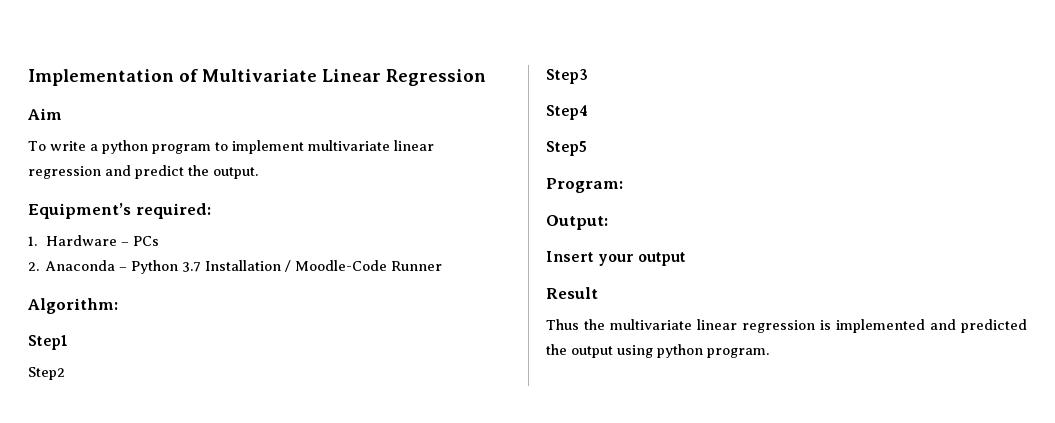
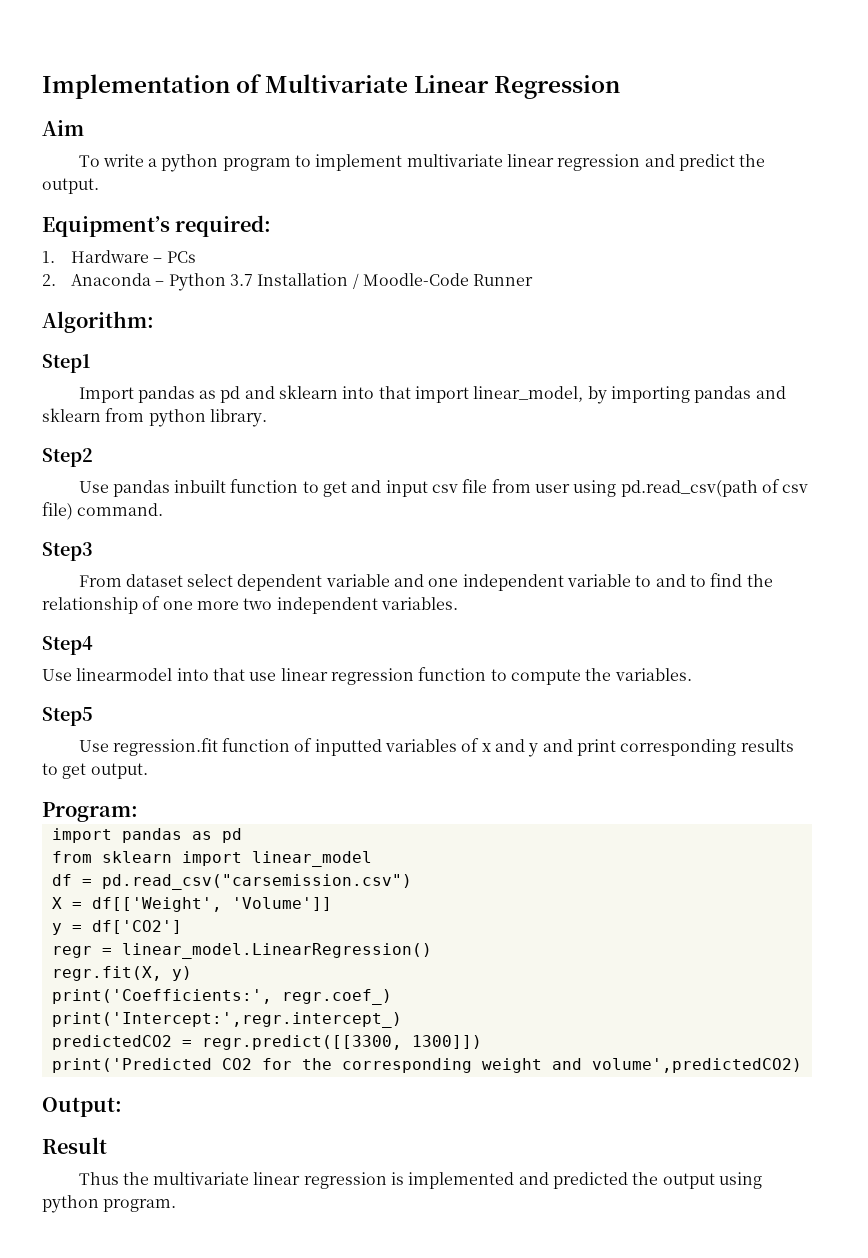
+ Import pandas as pd and sklearn into that import linear_model, by importing pandas and sklearn from python library.
  Step2
+ Use pandas inbuilt function to get and input csv file from user using pd.read_csv(path of csv file) command.
  Step3
+ From dataset select dependent variable and one independent variable to and to find the relationship of one more two independent variables.
  Step4
+ Use linearmodel into that use linear regression function to compute the variables.
  Step5
+ Use regression.fit function of inputted variables of x and y and print corresponding results to get output.
  Program:
+ import pandas as pd
+ from sklearn import linear_model
+ df = pd.read_csv("carsemission.csv")
+ X = df[['Weight', 'Volume']]
+ y = df['CO2']
+ regr = linear_model.LinearRegression()
+ regr.fit(X, y)
+ print('Coefficients:', regr.coef_)
+ print('Intercept:',regr.intercept_)
+ predictedCO2 = regr.predict([[3300, 1300]])
+ print('Predicted CO2 for the corresponding weight and volume',predictedCO2)
  Output:
- Insert your output

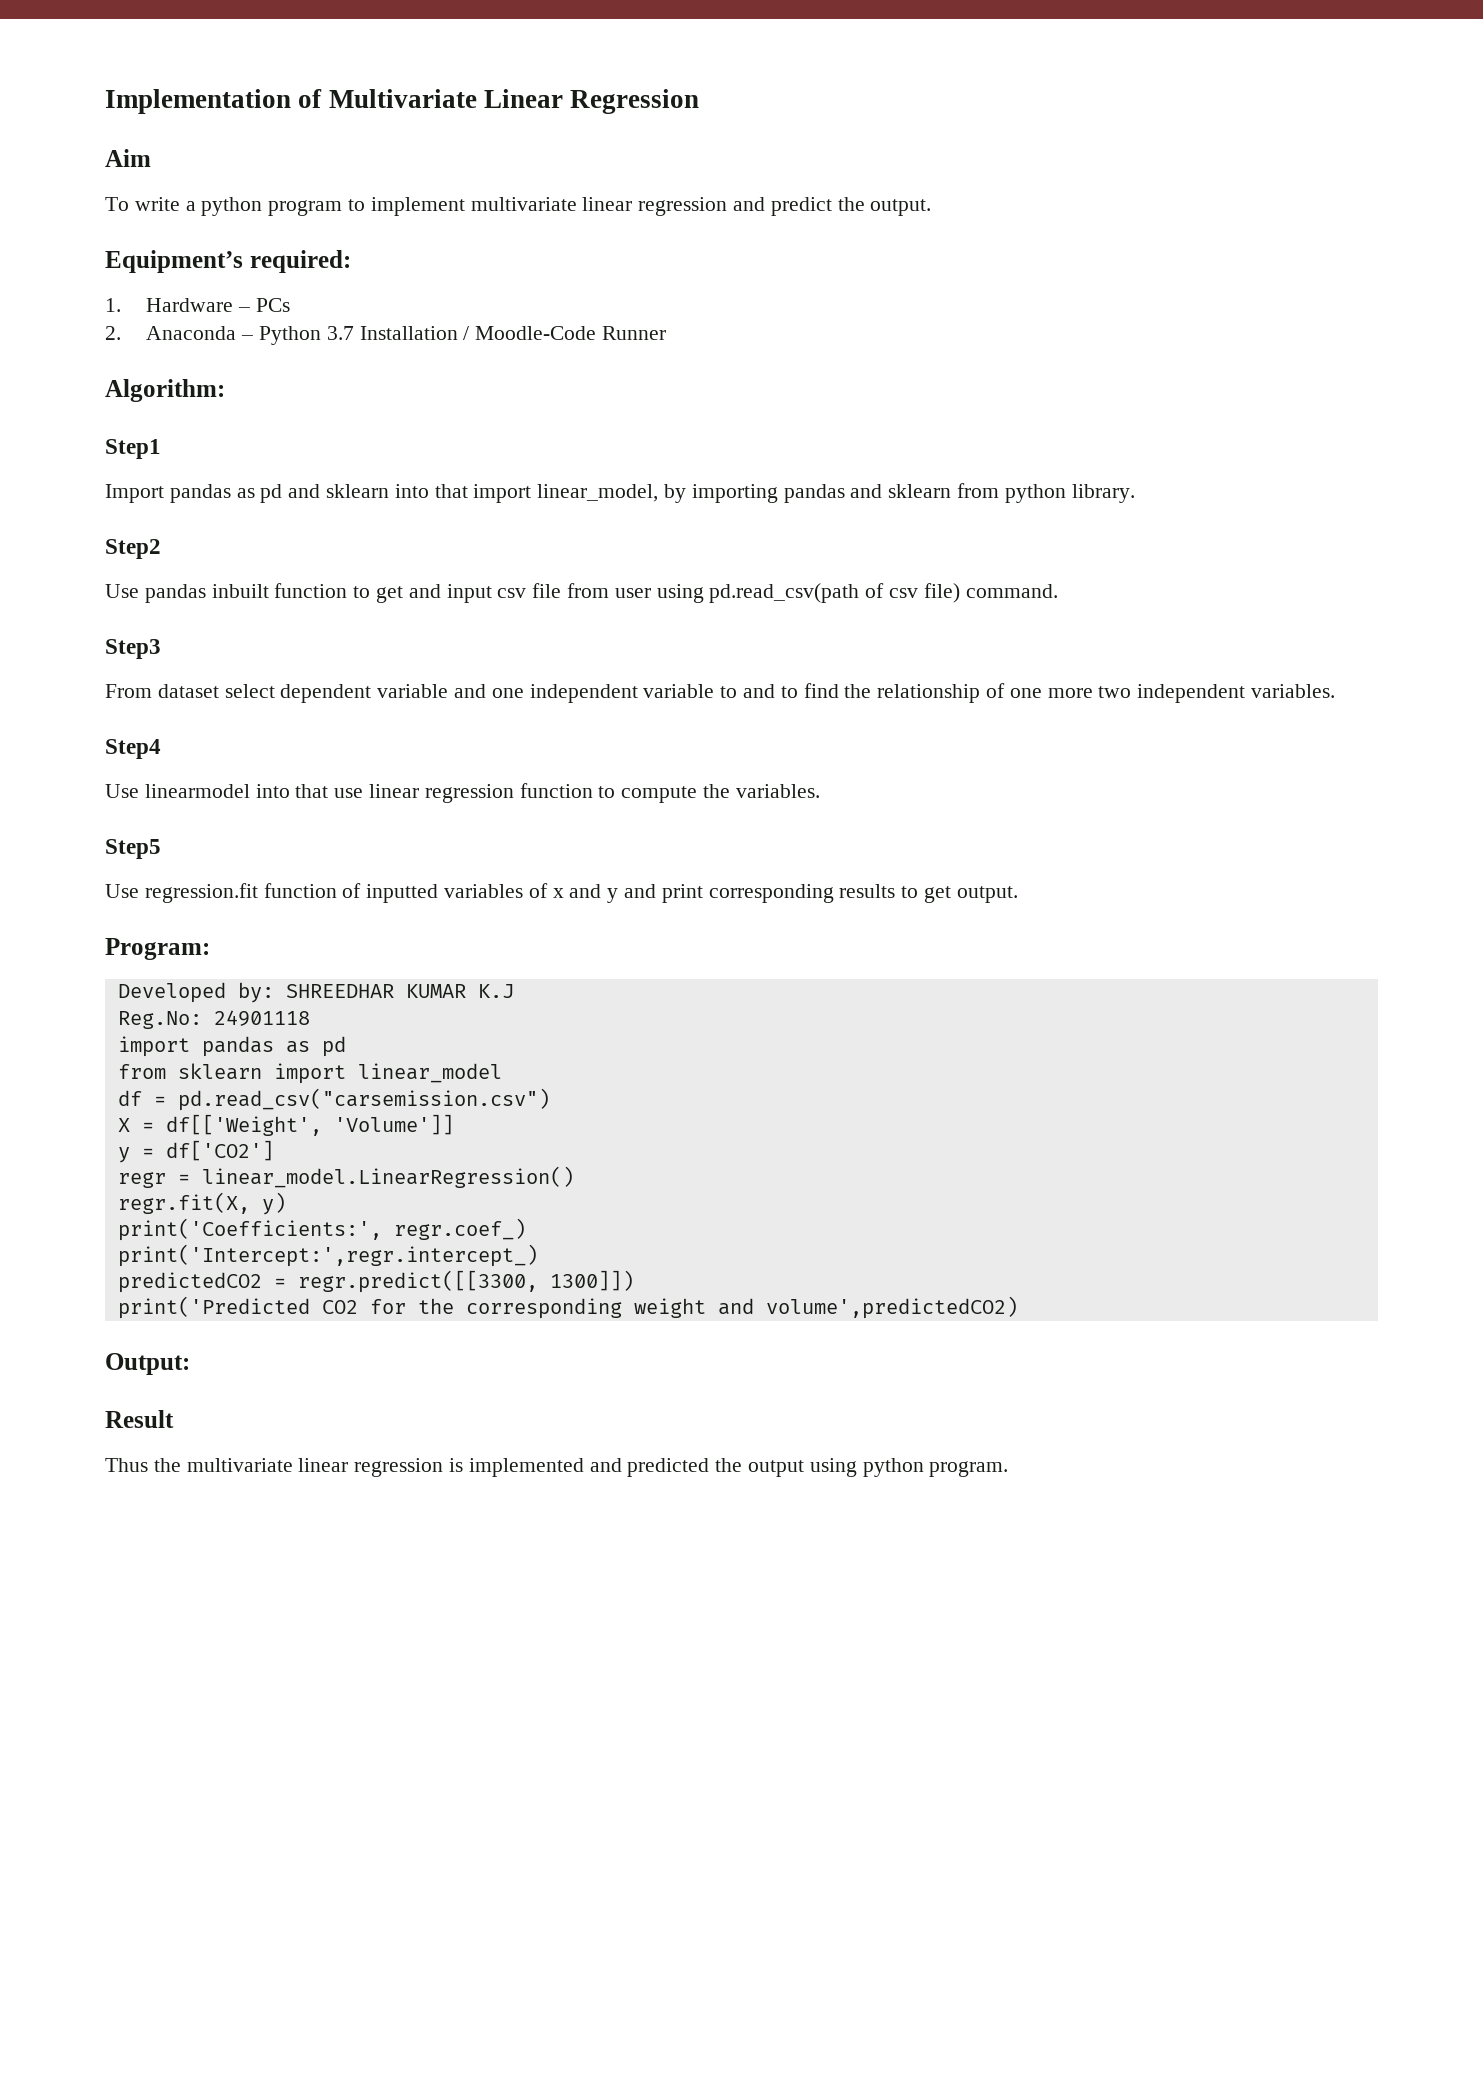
+ Developed by: SHREEDHAR KUMAR K.J
+ Reg.No: 24901118

